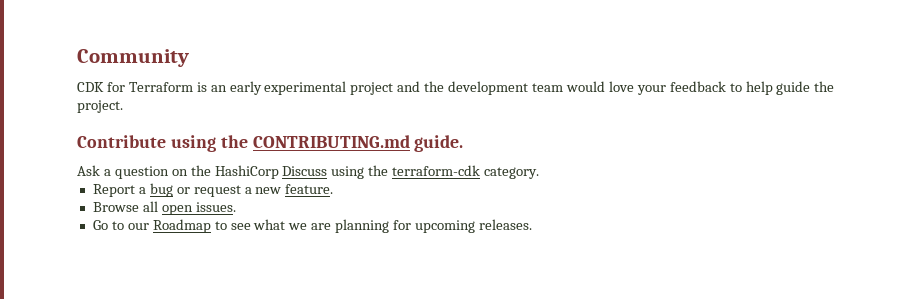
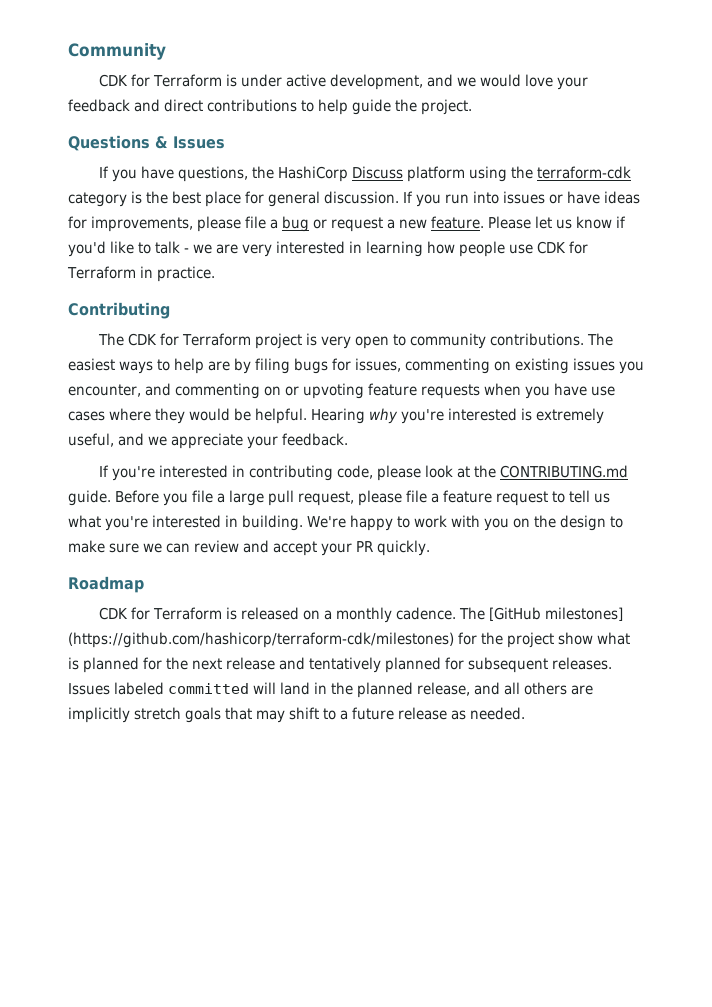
- CDK for Terraform is an early experimental project and the development team would love your feedback to help guide the project.
+ CDK for Terraform is under active development, and we would love your feedback and direct contributions to help guide the project.
- Contribute using the CONTRIBUTING.md guide.
- Ask a question on the HashiCorp Discuss using the terraform-cdk category.
- Report a bug or request a new feature.
- Browse all open issues.
- Go to our Roadmap to see what we are planning for upcoming releases.
+ Questions & Issues
+ If you have questions, the HashiCorp Discuss platform using the terraform-cdk category is the best place for general discussion. If you run into issues or have ideas for improvements, please file a bug or request a new feature. Please let us know if you'd like to talk - we are very interested in learning how people use CDK for Terraform in practice.
+ Contributing
+ The CDK for Terraform project is very open to community contributions. The easiest ways to help are by filing bugs for issues, commenting on existing issues you encounter, and commenting on or upvoting feature requests when you have use cases where they would be helpful. Hearing why you're interested is extremely useful, and we appreciate your feedback.
+ If you're interested in contributing code, please look at the CONTRIBUTING.md guide. Before you file a large pull request, please file a feature request to tell us what you're interested in building. We're happy to work with you on the design to make sure we can review and accept your PR quickly.
+ Roadmap
+ CDK for Terraform is released on a monthly cadence. The [GitHub milestones] (https://github.com/hashicorp/terraform-cdk/milestones) for the project show what is planned for the next release and tentatively planned for subsequent releases. Issues labeled committed will land in the planned release, and all others are implicitly stretch goals that may shift to a future release as needed.

